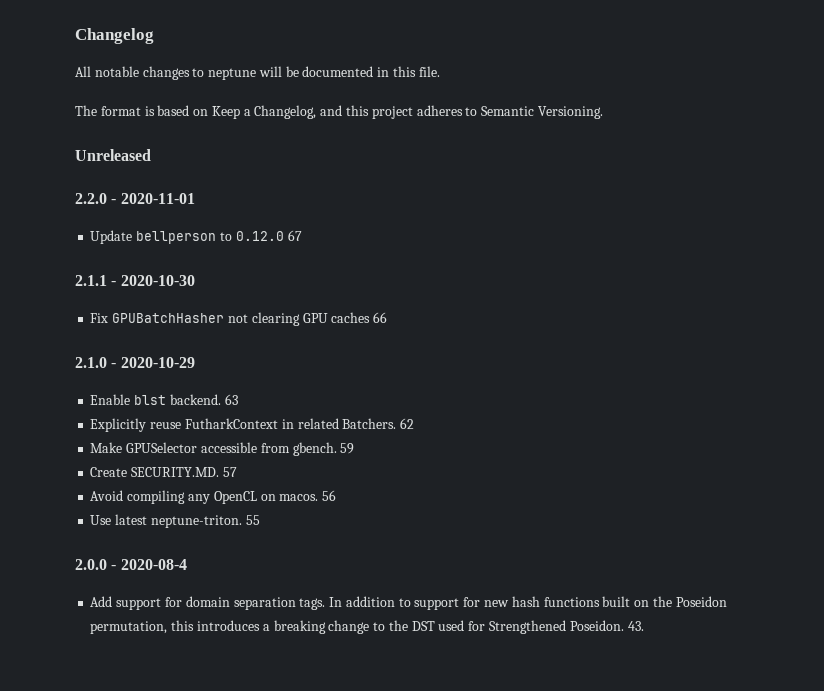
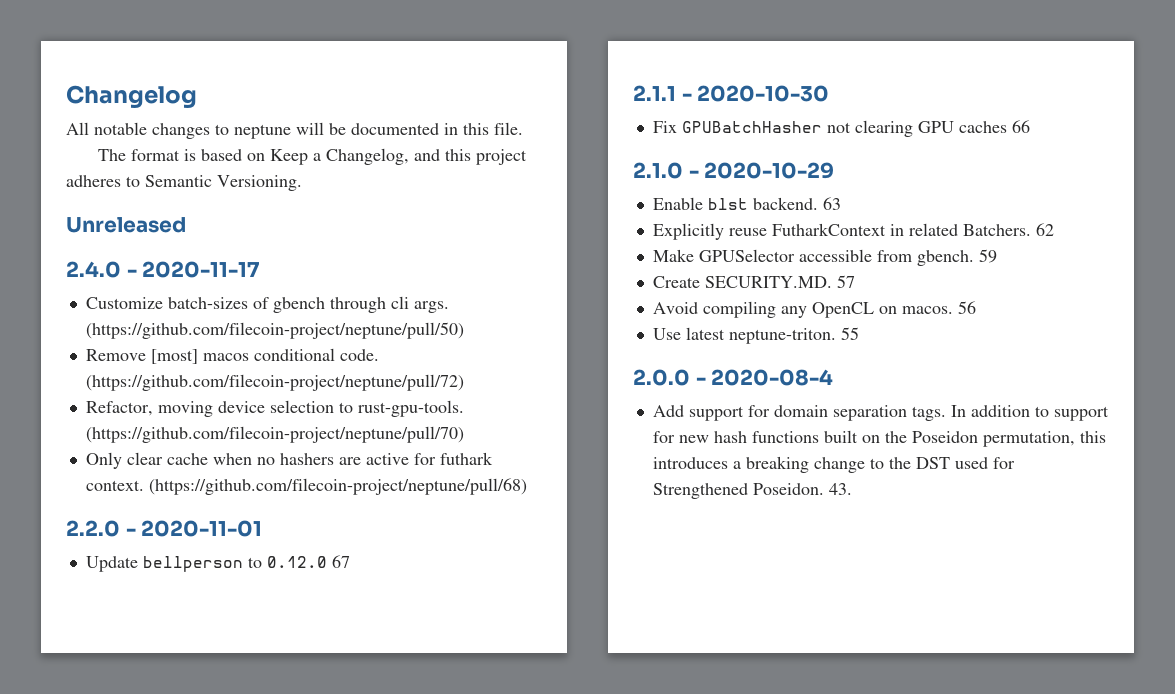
+ 2.4.0 - 2020-11-17
+ Customize batch-sizes of gbench through cli args. (https://github.com/filecoin-project/neptune/pull/50)
+ Remove [most] macos conditional code. (https://github.com/filecoin-project/neptune/pull/72)
+ Refactor, moving device selection to rust-gpu-tools. (https://github.com/filecoin-project/neptune/pull/70)
+ Only clear cache when no hashers are active for futhark context. (https://github.com/filecoin-project/neptune/pull/68)

